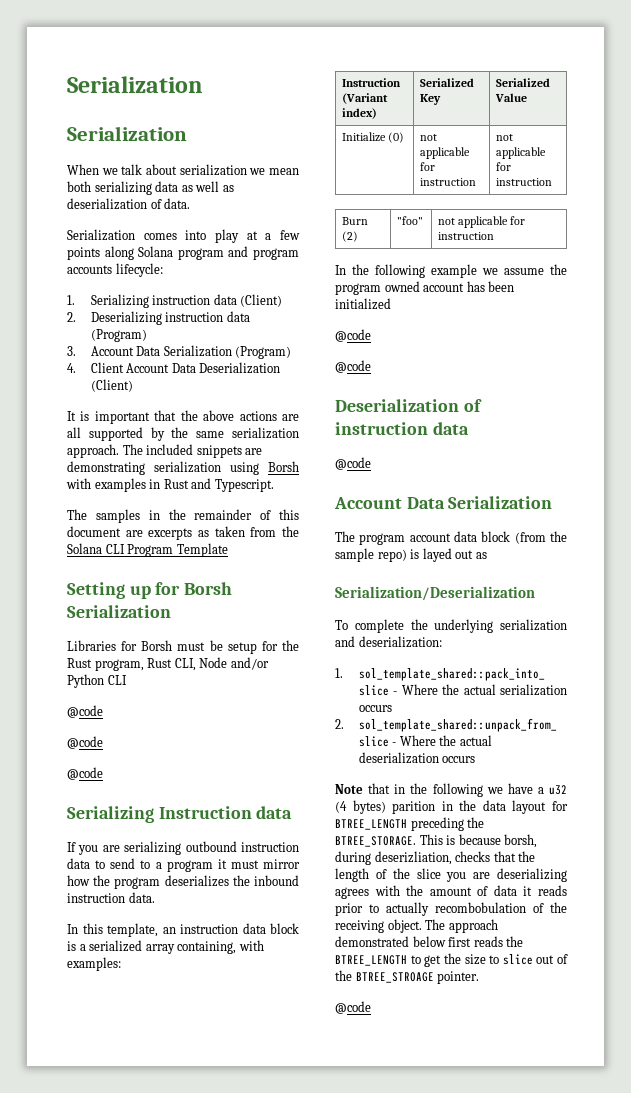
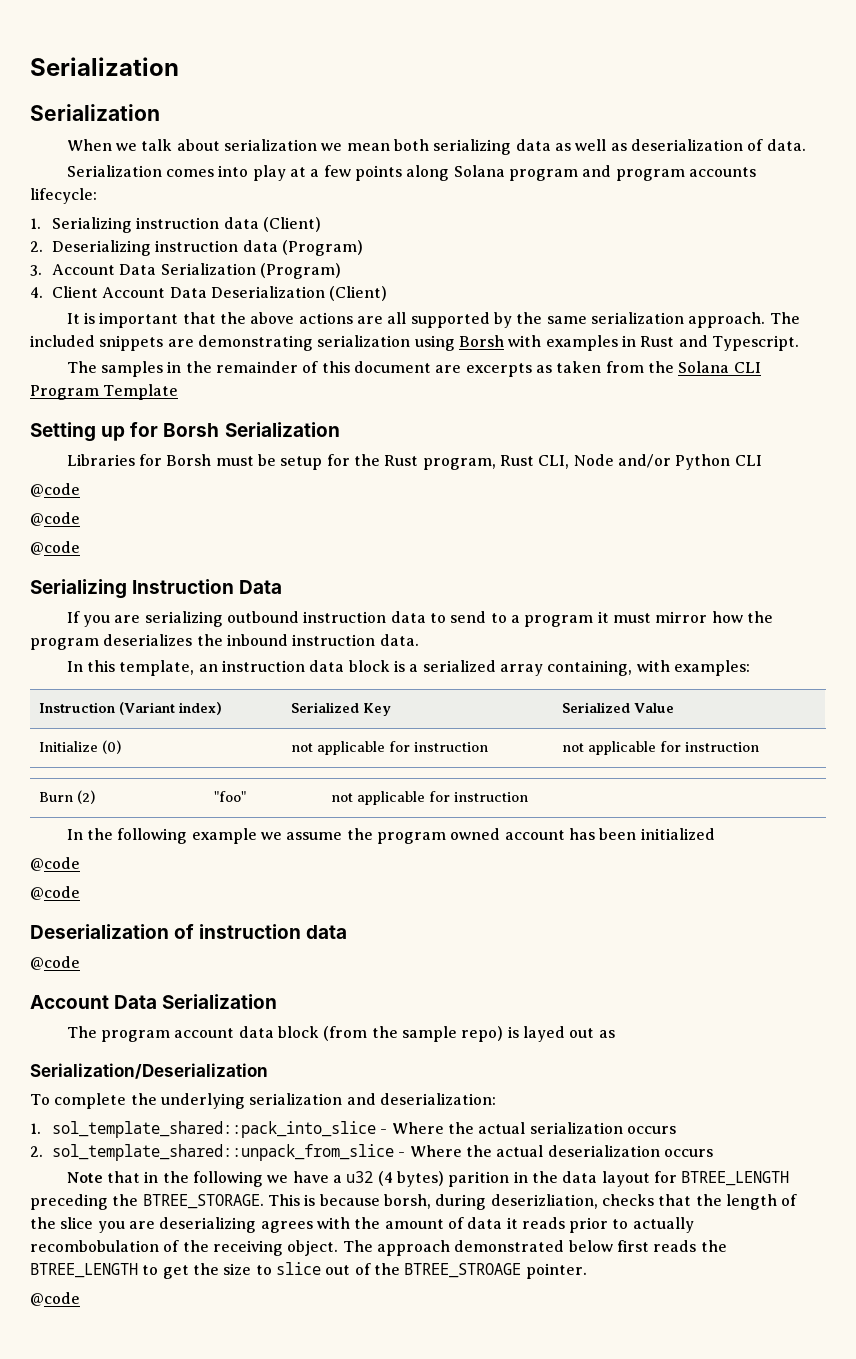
- Serializing Instruction data
+ Serializing Instruction Data

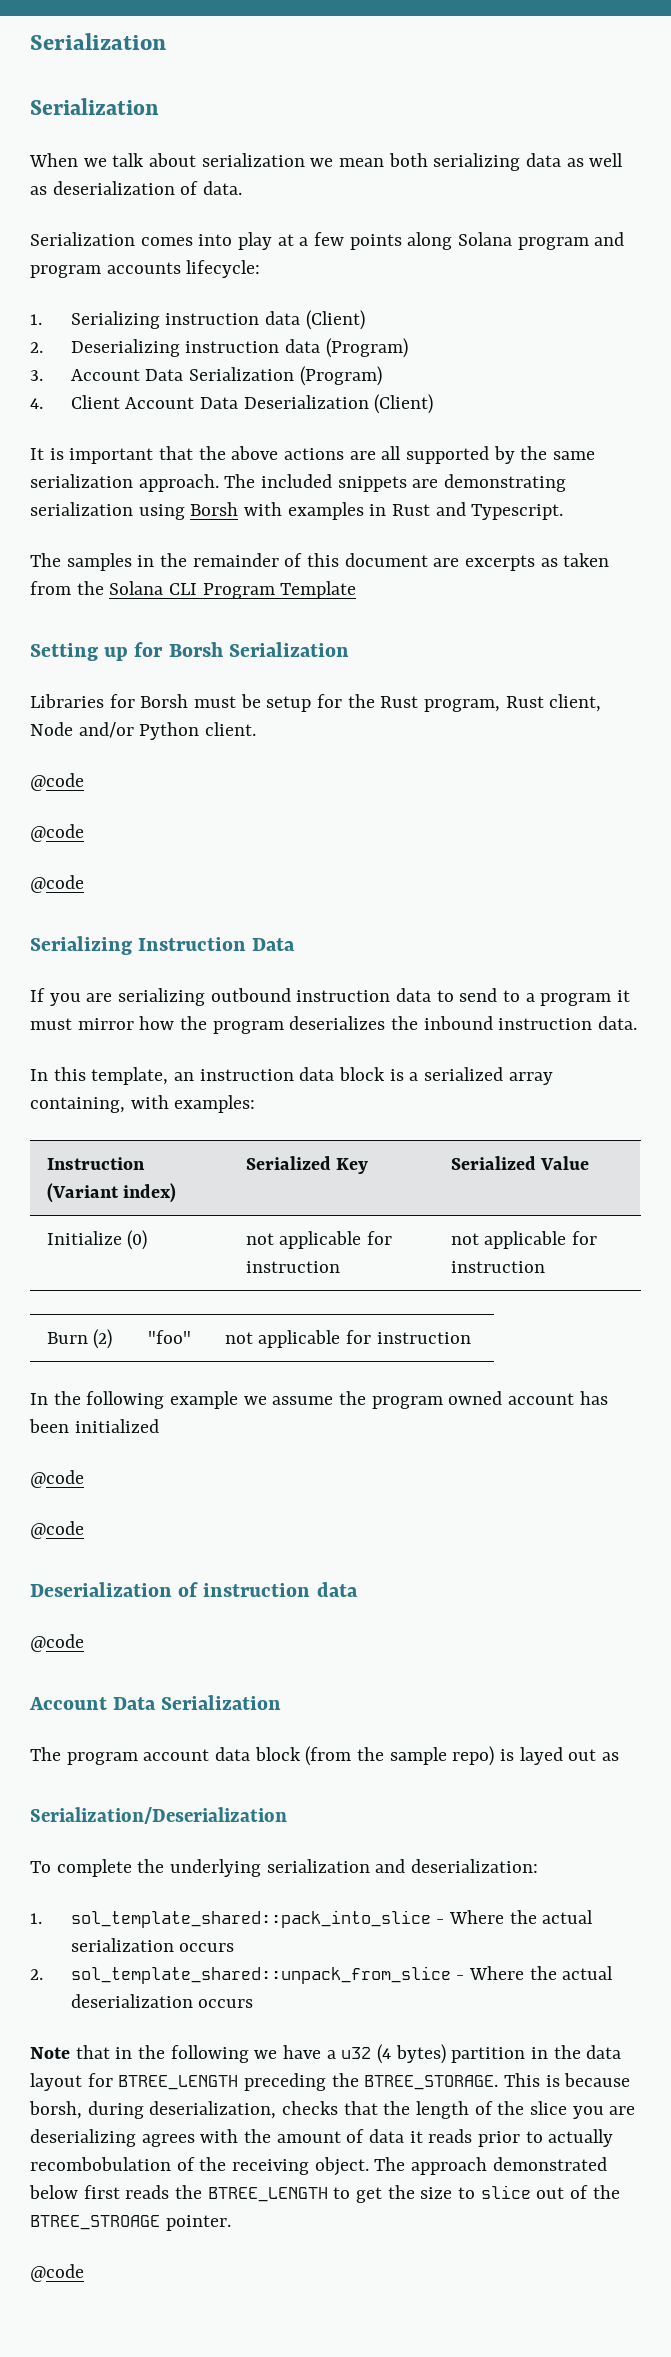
- Libraries for Borsh must be setup for the Rust program, Rust CLI, Node and/or Python CLI
+ Libraries for Borsh must be setup for the Rust program, Rust client, Node and/or Python client.
- Note that in the following we have a u32 (4 bytes) parition in the data layout for BTREE_LENGTH preceding the BTREE_STORAGE.
+ Note that in the following we have a u32 (4 bytes) partition in the data layout for BTREE_LENGTH preceding the BTREE_STORAGE.
- This is because borsh, during deserizliation, checks that the length of the slice you are deserializing agrees with the amount of data it reads prior to actually recombobulation of the receiving object.
+ This is because borsh, during deserialization, checks that the length of the slice you are deserializing agrees with the amount of data it reads prior to actually recombobulation of the receiving object.

